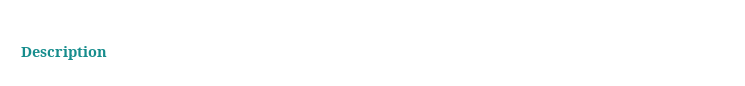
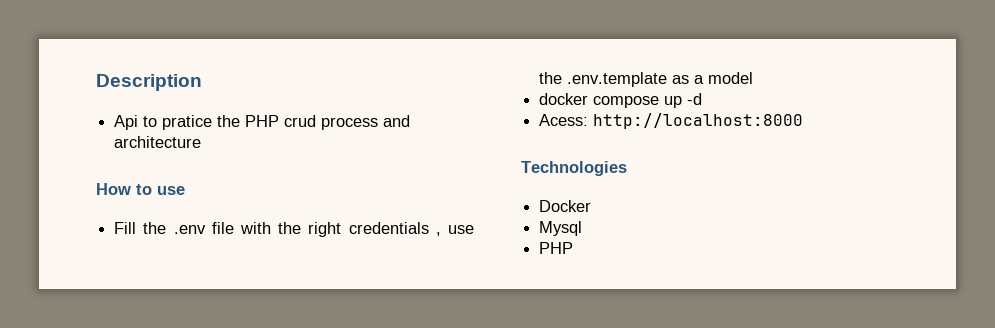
+ Api to pratice the PHP crud process and architecture
+ How to use
+ Fill the .env file with the right credentials , use the .env.template as a model
+ docker compose up -d
+ Acess: http://localhost:8000
+ Technologies
+ Docker
+ Mysql
+ PHP

